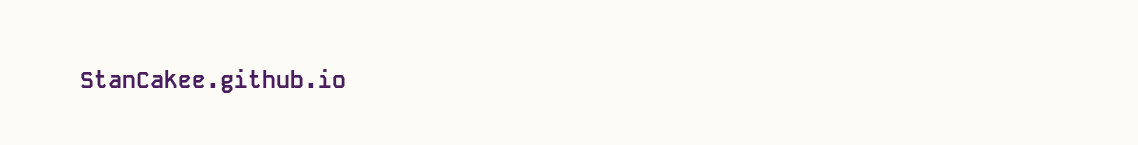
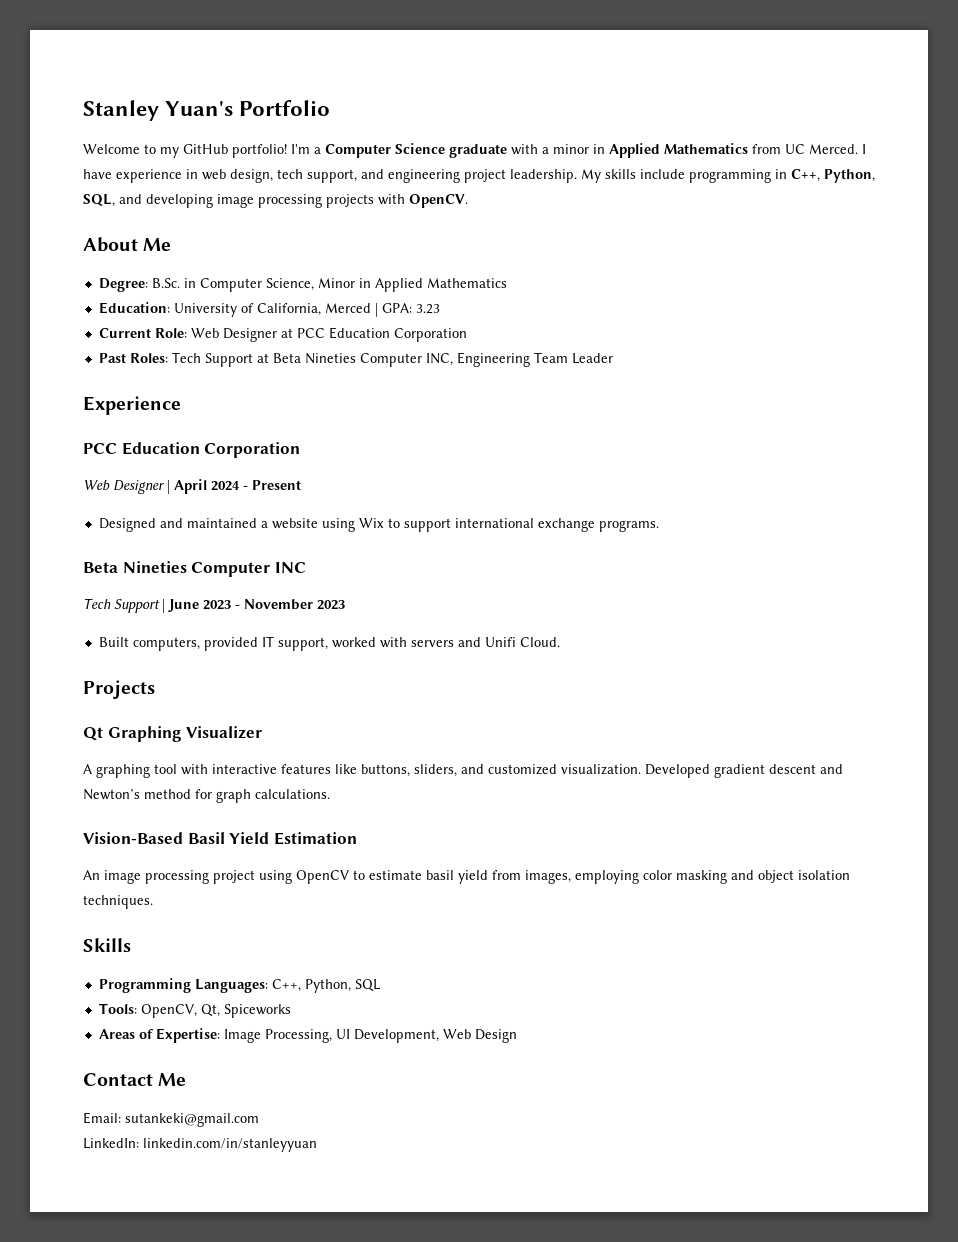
- StanCakee.github.io
+ Stanley Yuan's Portfolio
+ Welcome to my GitHub portfolio! I'm a Computer Science graduate with a minor in Applied Mathematics from UC Merced. I have experience in web design, tech support, and engineering project leadership. My skills include programming in C++, Python, SQL, and developing image processing projects with OpenCV.
+ About Me
+ Degree: B.Sc. in Computer Science, Minor in Applied Mathematics
+ Education: University of California, Merced | GPA: 3.23
+ Current Role: Web Designer at PCC Education Corporation
+ Past Roles: Tech Support at Beta Nineties Computer INC, Engineering Team Leader
+ Experience
+ PCC Education Corporation
+ Web Designer | April 2024 - Present
+ Designed and maintained a website using Wix to support international exchange programs.
+ Beta Nineties Computer INC
+ Tech Support | June 2023 - November 2023
+ Built computers, provided IT support, worked with servers and Unifi Cloud.
+ Projects
+ Qt Graphing Visualizer
+ A graphing tool with interactive features like buttons, sliders, and customized visualization. Developed gradient descent and Newton’s method for graph calculations.
+ Vision-Based Basil Yield Estimation
+ An image processing project using OpenCV to estimate basil yield from images, employing color masking and object isolation techniques.
+ Skills
+ Programming Languages: C++, Python, SQL
+ Tools: OpenCV, Qt, Spiceworks
+ Areas of Expertise: Image Processing, UI Development, Web Design
+ Contact Me
+ Email: sutankeki@gmail.com
+ LinkedIn: linkedin.com/in/stanleyyuan

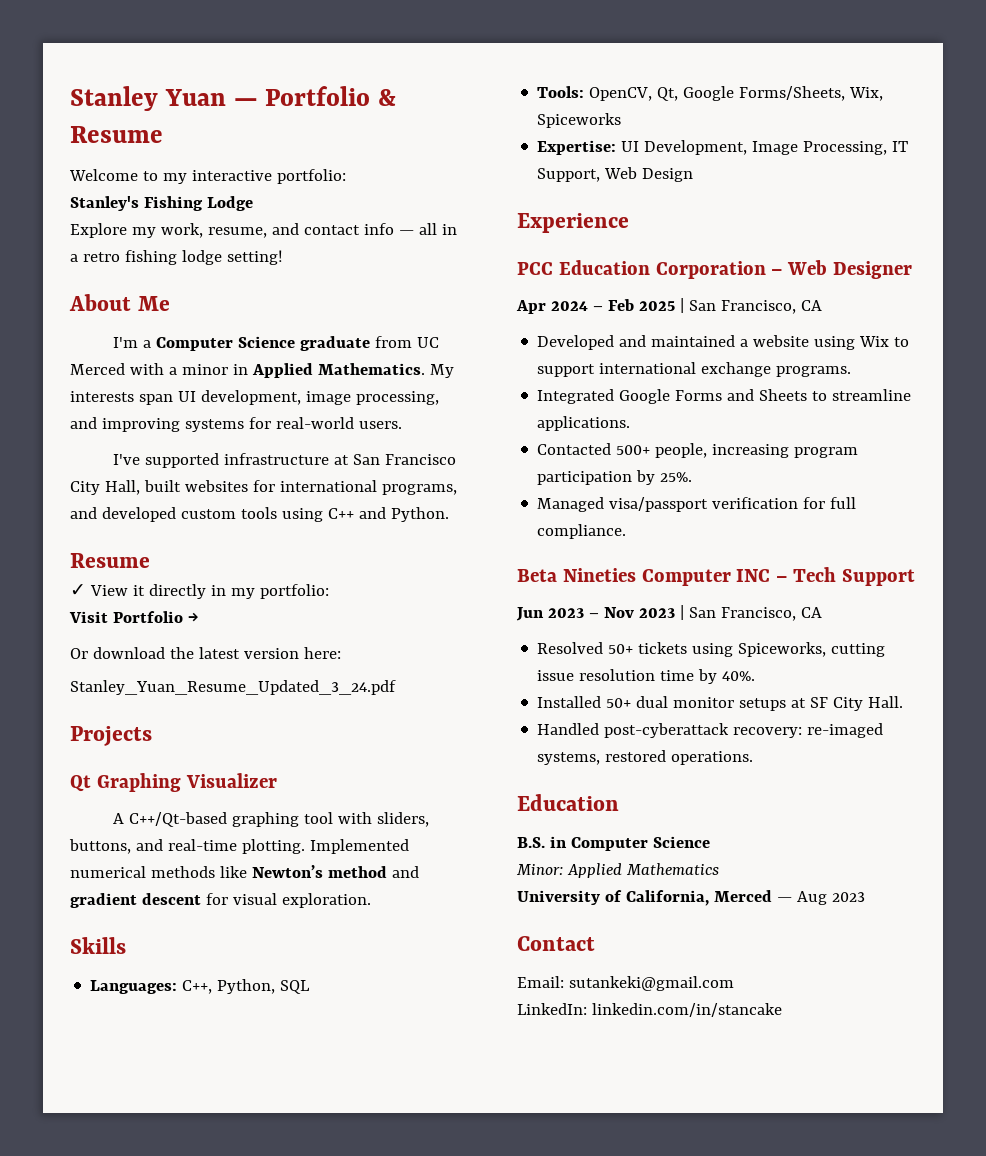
- Stanley Yuan's Portfolio
+ Stanley Yuan — Portfolio & Resume
- Welcome to my GitHub portfolio! I'm a Computer Science graduate with a minor in Applied Mathematics from UC Merced. I have experience in web design, tech support, and engineering project leadership. My skills include programming in C++, Python, SQL, and developing image processing projects with OpenCV.
+ Welcome to my interactive portfolio:
+ Stanley's Fishing Lodge
+ Explore my work, resume, and contact info — all in a retro fishing lodge setting!
  About Me
- Degree: B.Sc. in Computer Science, Minor in Applied Mathematics
- Education: University of California, Merced | GPA: 3.23
- Current Role: Web Designer at PCC Education Corporation
- Past Roles: Tech Support at Beta Nineties Computer INC, Engineering Team Leader
+ I'm a Computer Science graduate from UC Merced with a minor in Applied Mathematics. My interests span UI development, image processing, and improving systems for real-world users.
+ I've supported infrastructure at San Francisco City Hall, built websites for international programs, and developed custom tools using C++ and Python.
+ Resume
+ ✓ View it directly in my portfolio:
+ Visit Portfolio →
+ Or download the latest version here:
+ Stanley_Yuan_Resume_Updated_3_24.pdf
+ Projects
+ Qt Graphing Visualizer
+ A C++/Qt-based graphing tool with sliders, buttons, and real-time plotting. Implemented numerical methods like Newton’s method and gradient descent for visual exploration.
+ Skills
+ Languages: C++, Python, SQL
+ Tools: OpenCV, Qt, Google Forms/Sheets, Wix, Spiceworks
+ Expertise: UI Development, Image Processing, IT Support, Web Design
  Experience
- PCC Education Corporation
- Web Designer | April 2024 - Present
- Designed and maintained a website using Wix to support international exchange programs.
+ PCC Education Corporation – Web Designer
+ Apr 2024 – Feb 2025 | San Francisco, CA
+ Developed and maintained a website using Wix to support international exchange programs.
+ Integrated Google Forms and Sheets to streamline applications.
+ Contacted 500+ people, increasing program participation by 25%.
+ Managed visa/passport verification for full compliance.
- Beta Nineties Computer INC
- Tech Support | June 2023 - November 2023
- Built computers, provided IT support, worked with servers and Unifi Cloud.
- Projects
- Qt Graphing Visualizer
- A graphing tool with interactive features like buttons, sliders, and customized visualization. Developed gradient descent and Newton’s method for graph calculations.
- Vision-Based Basil Yield Estimation
- An image processing project using OpenCV to estimate basil yield from images, employing color masking and object isolation techniques.
- Skills
- Programming Languages: C++, Python, SQL
- Tools: OpenCV, Qt, Spiceworks
- Areas of Expertise: Image Processing, UI Development, Web Design
+ Beta Nineties Computer INC – Tech Support
+ Jun 2023 – Nov 2023 | San Francisco, CA
+ Resolved 50+ tickets using Spiceworks, cutting issue resolution time by 40%.
+ Installed 50+ dual monitor setups at SF City Hall.
+ Handled post-cyberattack recovery: re-imaged systems, restored operations.
+ Education
+ B.S. in Computer Science
+ Minor: Applied Mathematics
+ University of California, Merced — Aug 2023
- Contact Me
+ Contact
- LinkedIn: linkedin.com/in/stanleyyuan
+ LinkedIn: linkedin.com/in/stancake

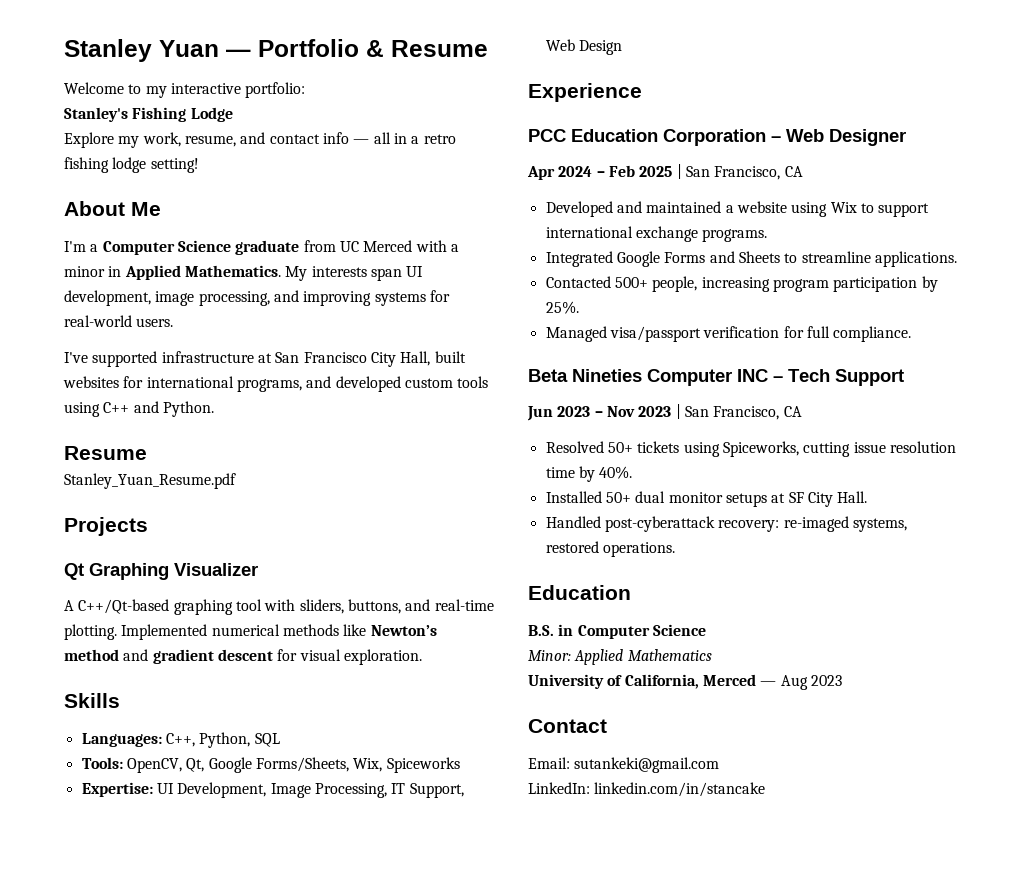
- ✓ View it directly in my portfolio:
- Visit Portfolio →
- Or download the latest version here:
- Stanley_Yuan_Resume_Updated_3_24.pdf
+ Stanley_Yuan_Resume.pdf

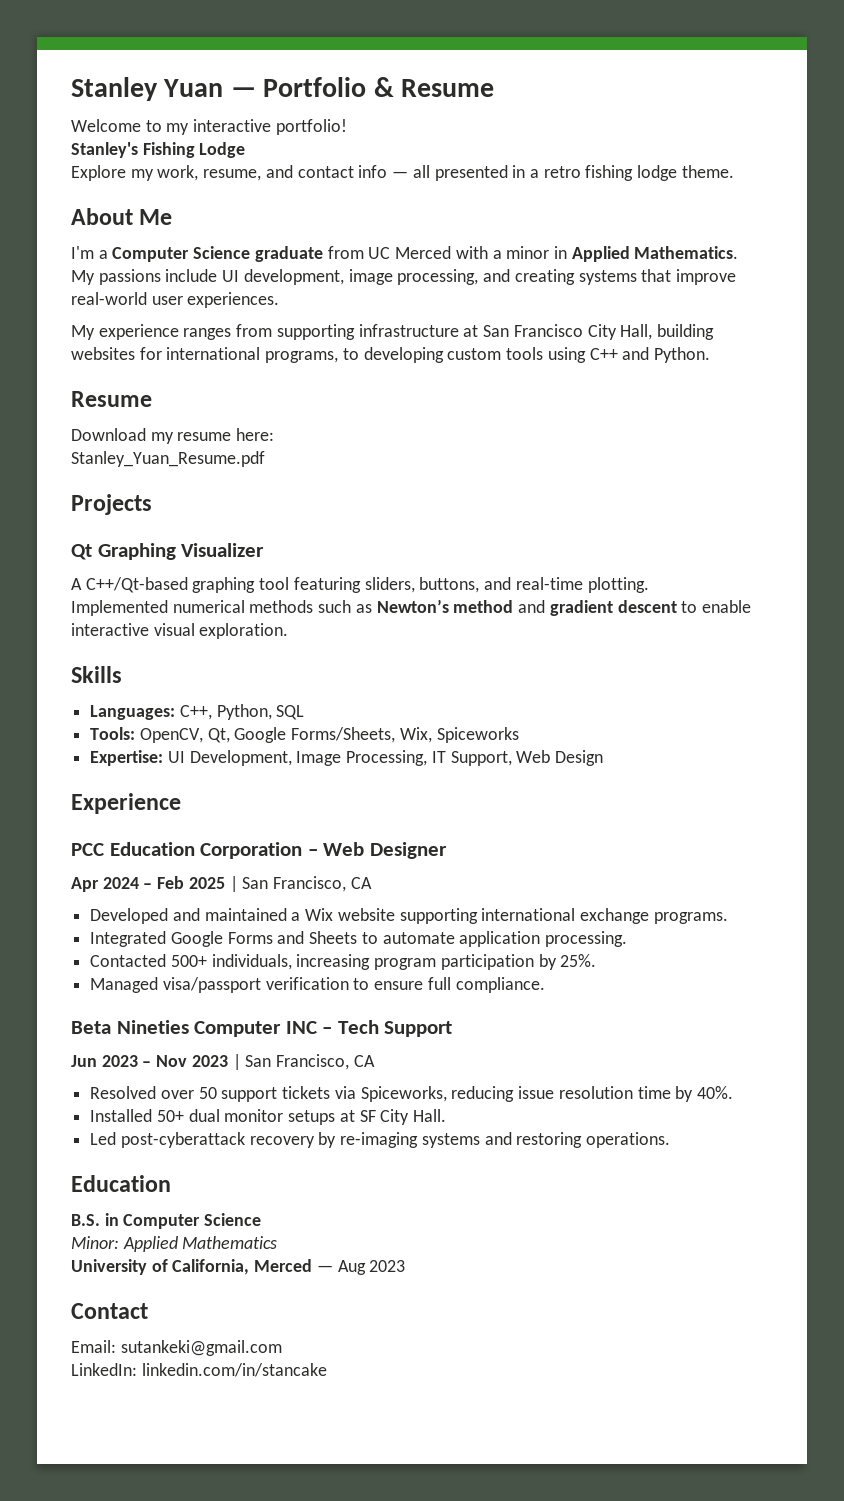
- Welcome to my interactive portfolio:
+ Welcome to my interactive portfolio!
- Explore my work, resume, and contact info — all in a retro fishing lodge setting!
+ Explore my work, resume, and contact info — all presented in a retro fishing lodge theme.
- I'm a Computer Science graduate from UC Merced with a minor in Applied Mathematics. My interests span UI development, image processing, and improving systems for real-world users.
- I've supported infrastructure at San Francisco City Hall, built websites for international programs, and developed custom tools using C++ and Python.
+ I'm a Computer Science graduate from UC Merced with a minor in Applied Mathematics.
+ My passions include UI development, image processing, and creating systems that improve real-world user experiences.
+ My experience ranges from supporting infrastructure at San Francisco City Hall, building websites for international programs, to developing custom tools using C++ and Python.
+ Download my resume here:
- A C++/Qt-based graphing tool with sliders, buttons, and real-time plotting. Implemented numerical methods like Newton’s method and gradient descent for visual exploration.
+ A C++/Qt-based graphing tool featuring sliders, buttons, and real-time plotting.
+ Implemented numerical methods such as Newton’s method and gradient descent to enable interactive visual exploration.
- Developed and maintained a website using Wix to support international exchange programs.
+ Developed and maintained a Wix website supporting international exchange programs.
- Integrated Google Forms and Sheets to streamline applications.
+ Integrated Google Forms and Sheets to automate application processing.
- Contacted 500+ people, increasing program participation by 25%.
+ Contacted 500+ individuals, increasing program participation by 25%.
- Managed visa/passport verification for full compliance.
+ Managed visa/passport verification to ensure full compliance.
- Resolved 50+ tickets using Spiceworks, cutting issue resolution time by 40%.
+ Resolved over 50 support tickets via Spiceworks, reducing issue resolution time by 40%.
- Handled post-cyberattack recovery: re-imaged systems, restored operations.
+ Led post-cyberattack recovery by re-imaging systems and restoring operations.

